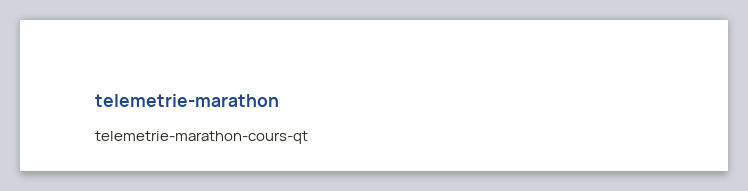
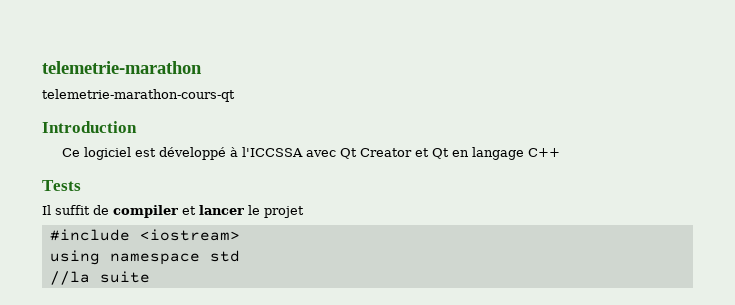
+ Introduction
+ Ce logiciel est développé à l'ICCSSA avec Qt Creator et Qt en langage C++
+ Tests
+ Il suffit de compiler et lancer le projet
+ #include <iostream>
+ using namespace std
+ //la suite

